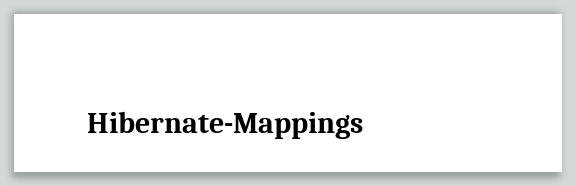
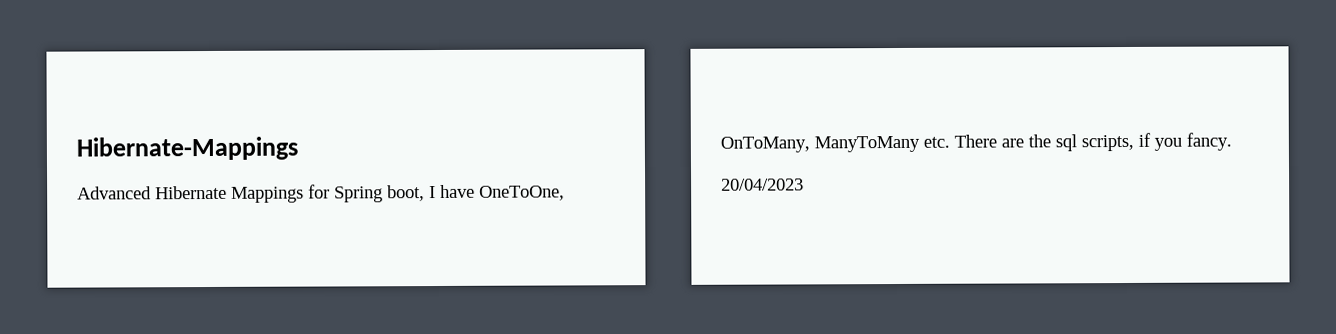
+ Advanced Hibernate Mappings for Spring boot, I have OneToOne, OnToMany, ManyToMany etc. There are the sql scripts, if you fancy.
+ 20/04/2023

